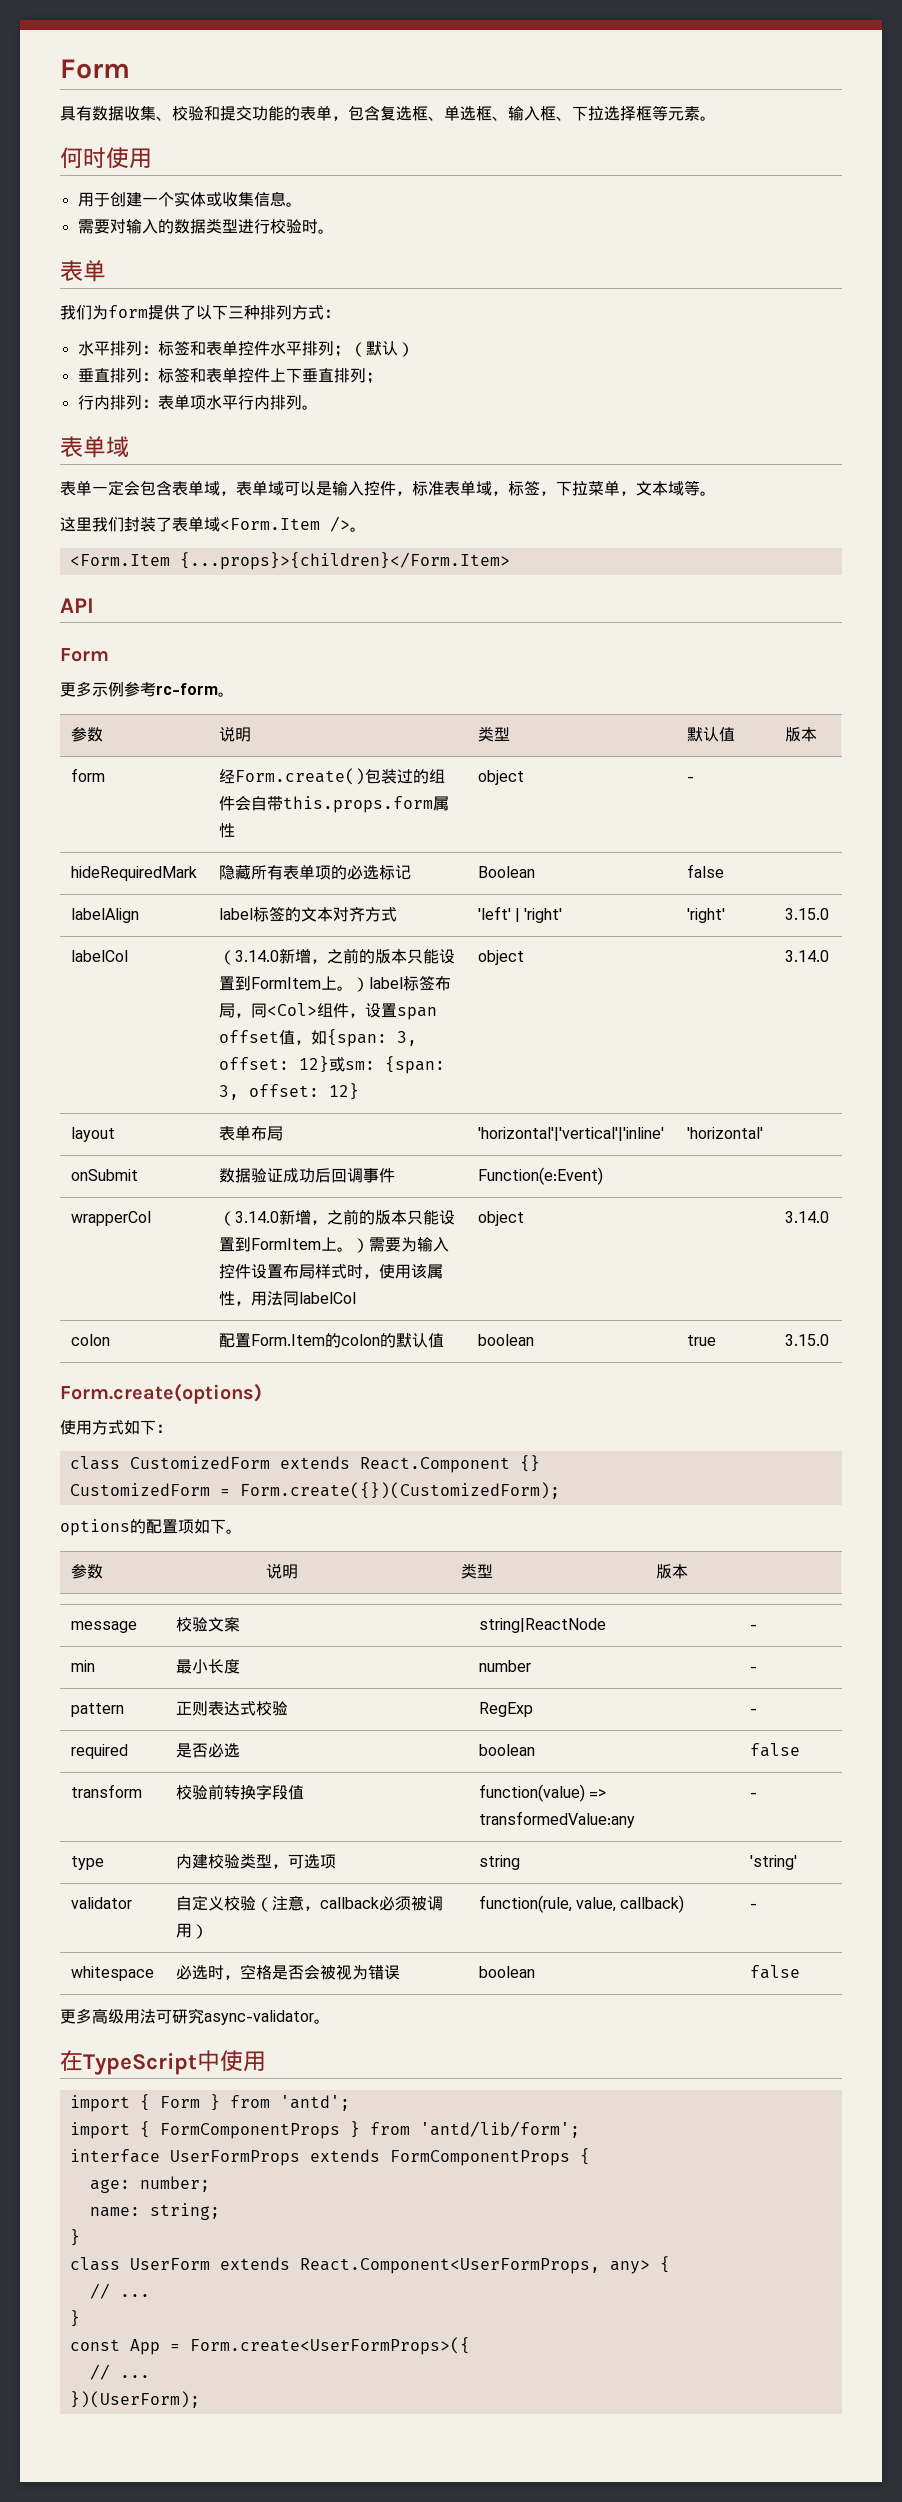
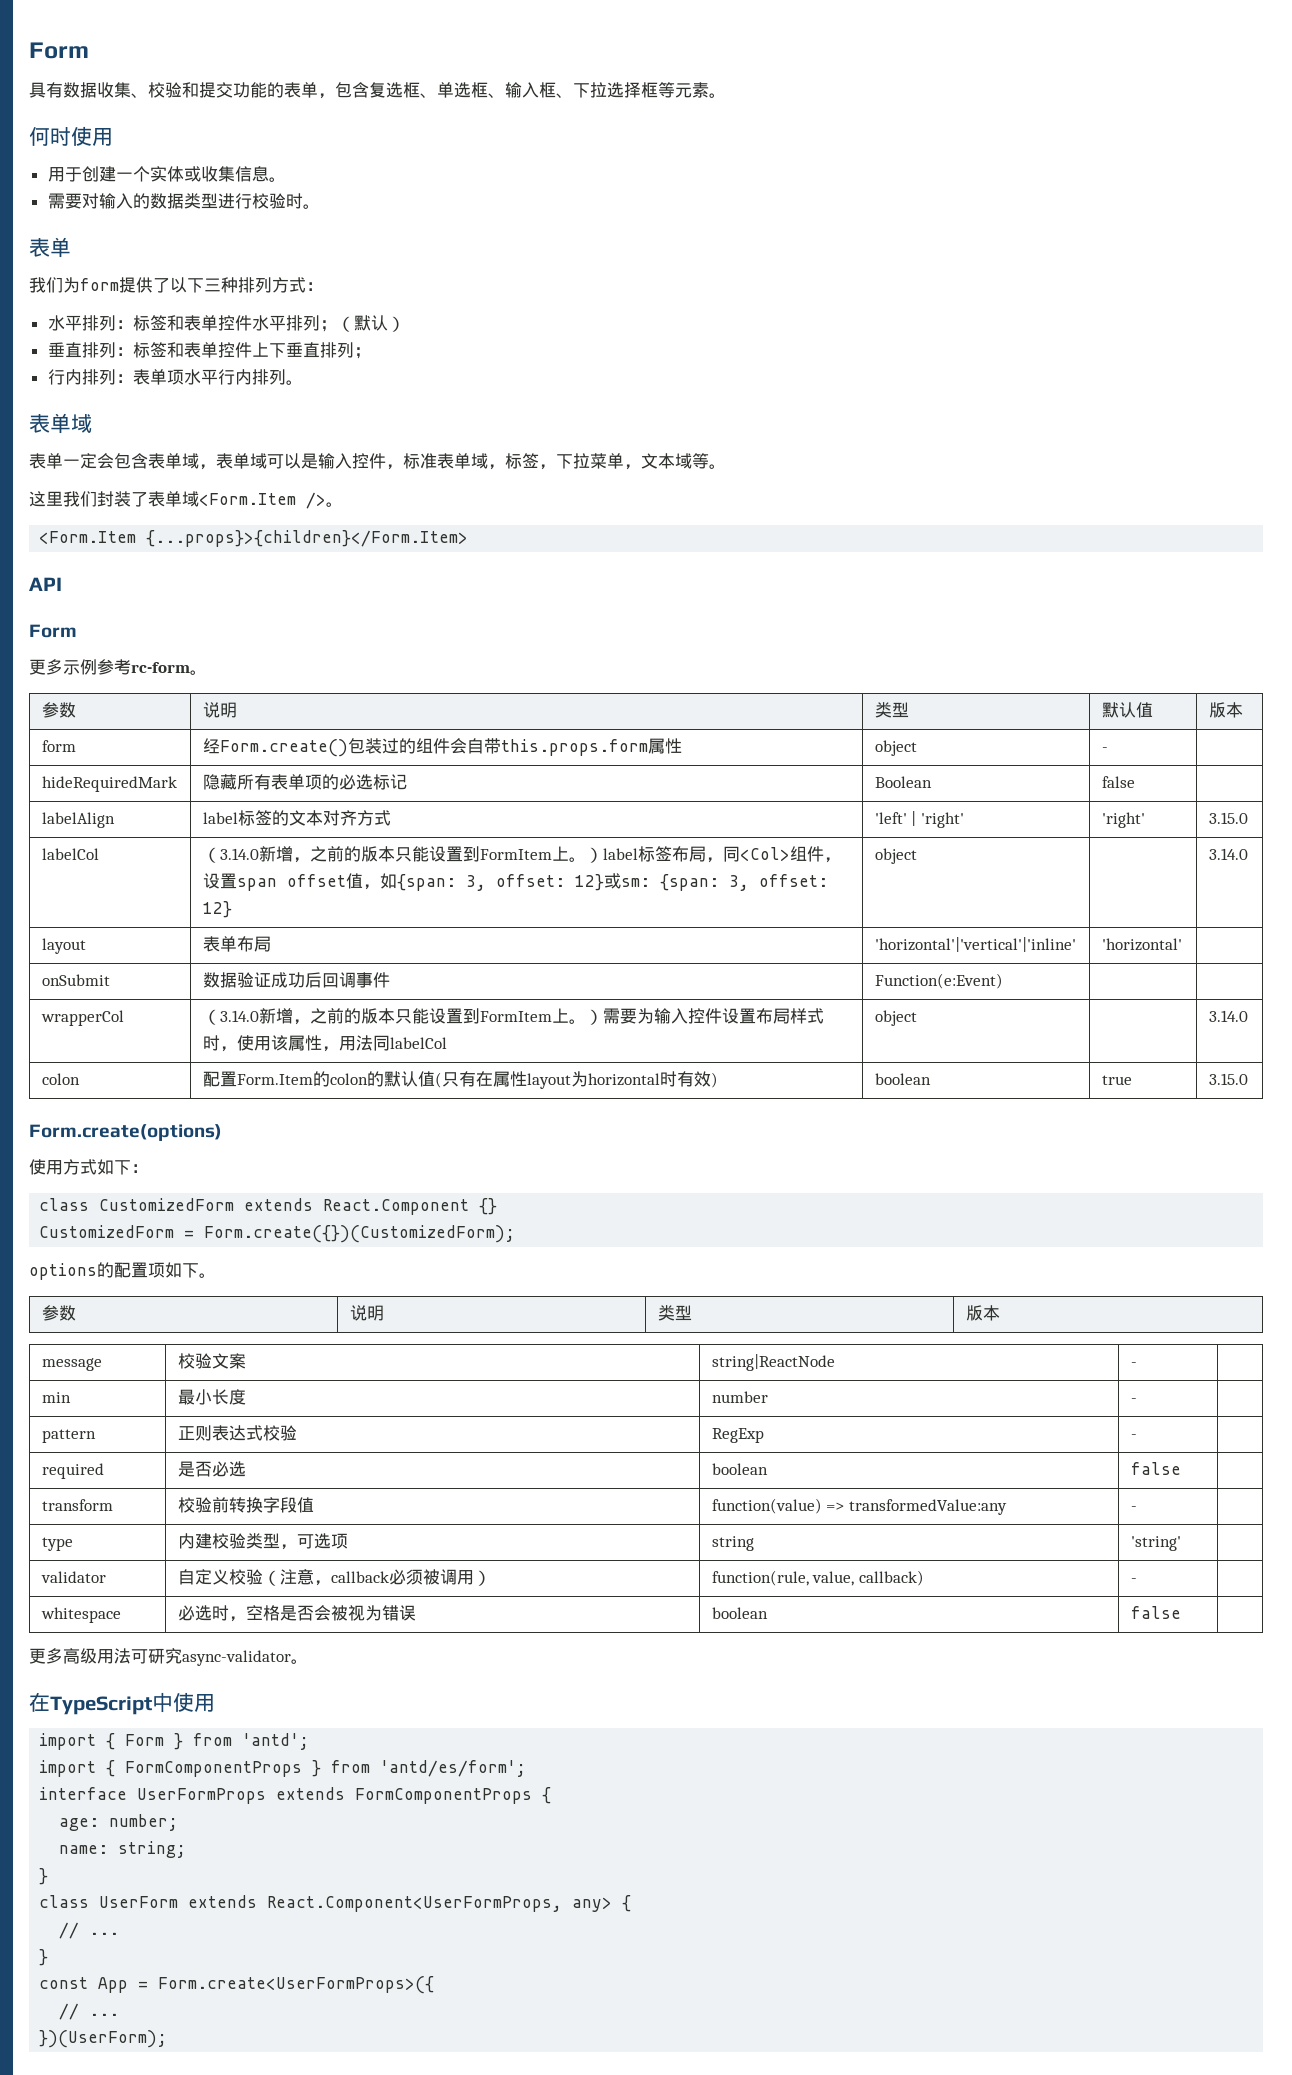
- colon | 配置Form.Item的colon的默认值 | boolean | true | 3.15.0
+ colon | 配置Form.Item的colon的默认值(只有在属性layout为horizontal时有效) | boolean | true | 3.15.0
- import { FormComponentProps } from 'antd/lib/form';
+ import { FormComponentProps } from 'antd/es/form';

